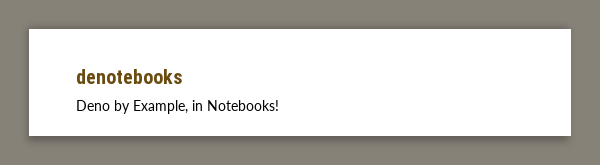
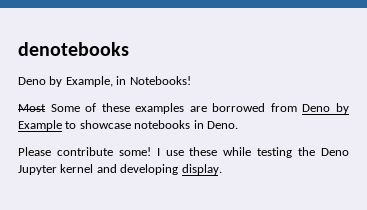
+ Most Some of these examples are borrowed from Deno by Example to showcase notebooks in Deno.
+ Please contribute some! I use these while testing the Deno Jupyter kernel and developing display.

